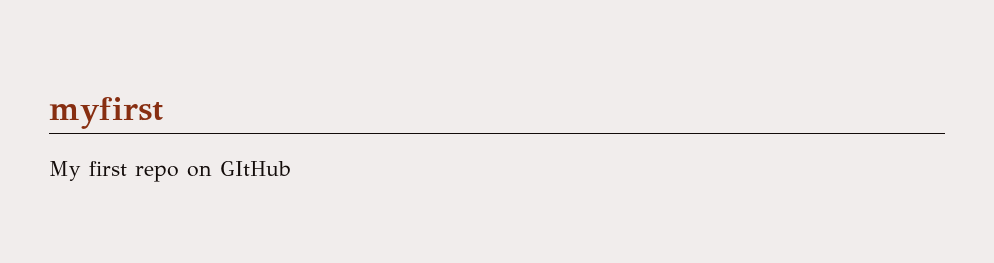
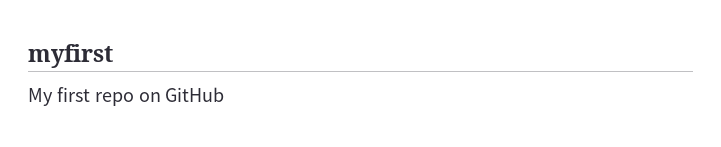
- My first repo on GItHub
+ My first repo on GitHub

